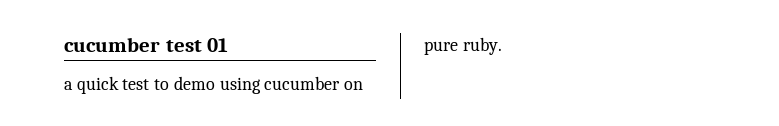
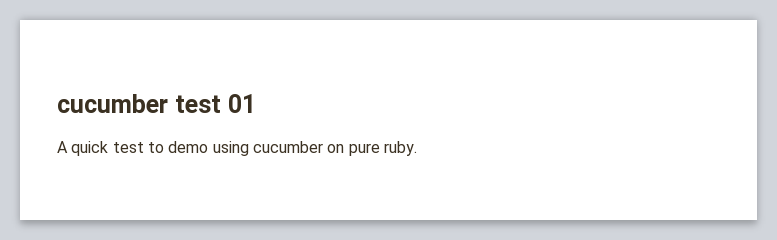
- a quick test to demo using cucumber on pure ruby.
+ A quick test to demo using cucumber on pure ruby.

